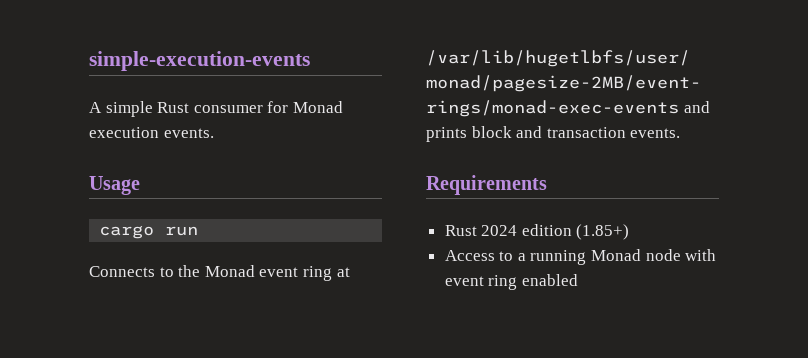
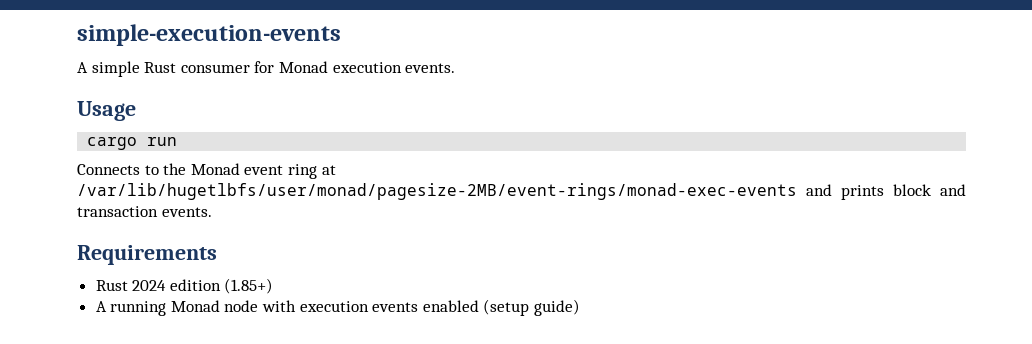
- Access to a running Monad node with event ring enabled
+ A running Monad node with execution events enabled (setup guide)

